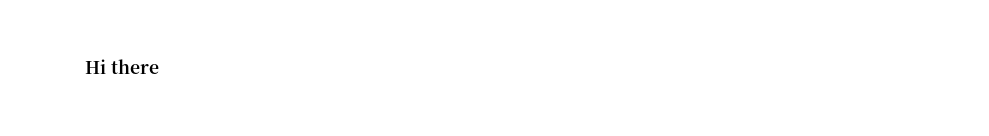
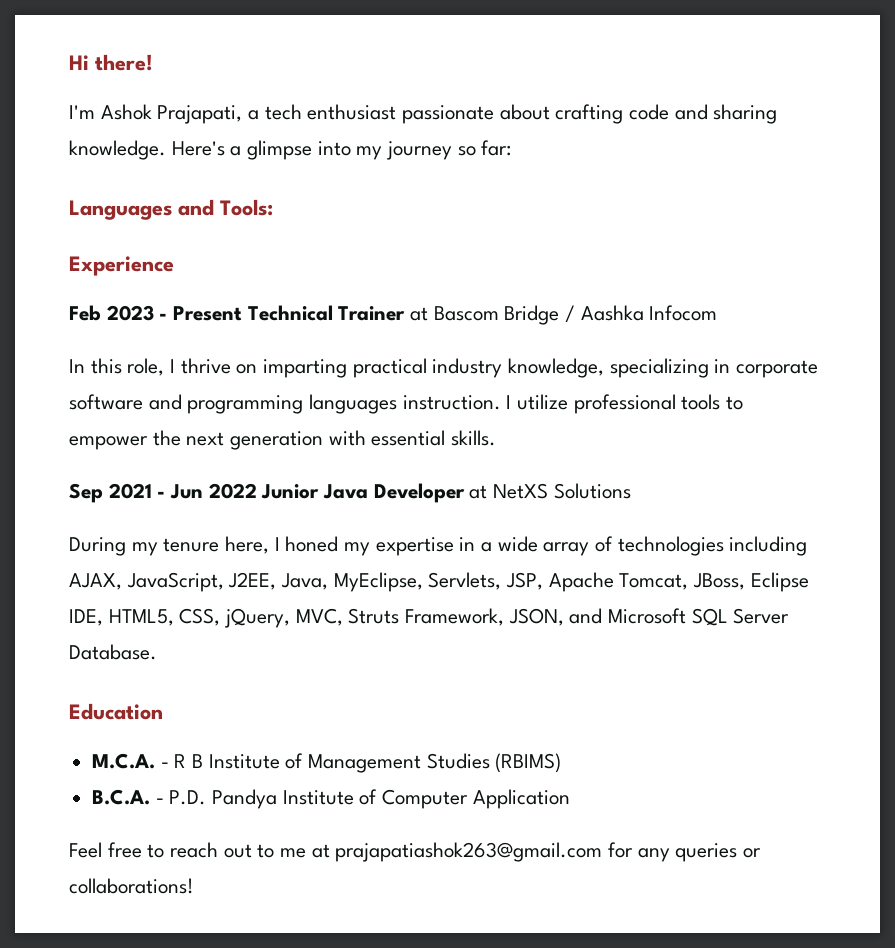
- Hi there
+ Hi there!
+ I'm Ashok Prajapati, a tech enthusiast passionate about crafting code and sharing knowledge. Here's a glimpse into my journey so far:
+ Languages and Tools:
+ Experience
+ Feb 2023 - Present Technical Trainer at Bascom Bridge / Aashka Infocom
+ In this role, I thrive on imparting practical industry knowledge, specializing in corporate software and programming languages instruction. I utilize professional tools to empower the next generation with essential skills.
+ Sep 2021 - Jun 2022 Junior Java Developer at NetXS Solutions
+ During my tenure here, I honed my expertise in a wide array of technologies including AJAX, JavaScript, J2EE, Java, MyEclipse, Servlets, JSP, Apache Tomcat, JBoss, Eclipse IDE, HTML5, CSS, jQuery, MVC, Struts Framework, JSON, and Microsoft SQL Server Database.
+ Education
+ M.C.A. - R B Institute of Management Studies (RBIMS)
+ B.C.A. - P.D. Pandya Institute of Computer Application
+ Feel free to reach out to me at prajapatiashok263@gmail.com for any queries or collaborations!

